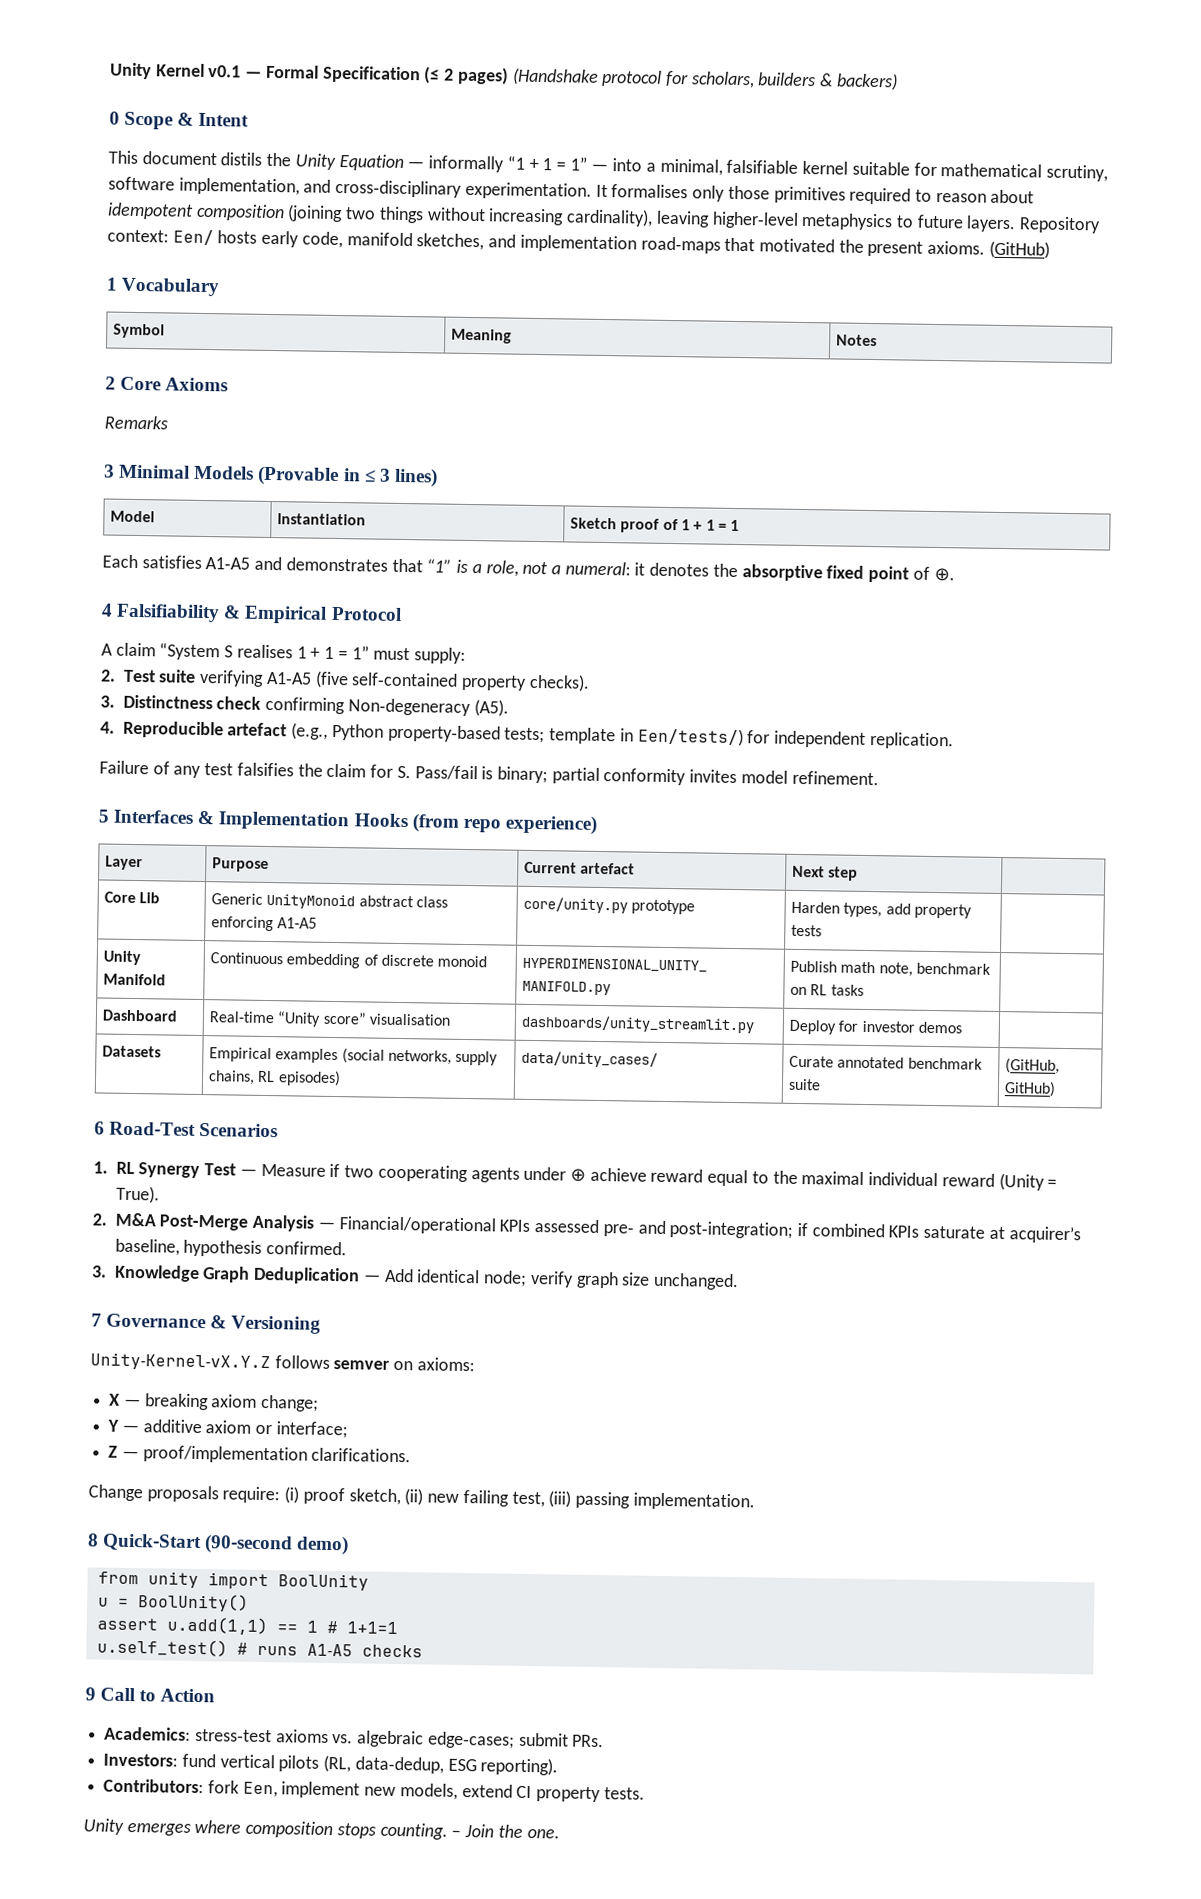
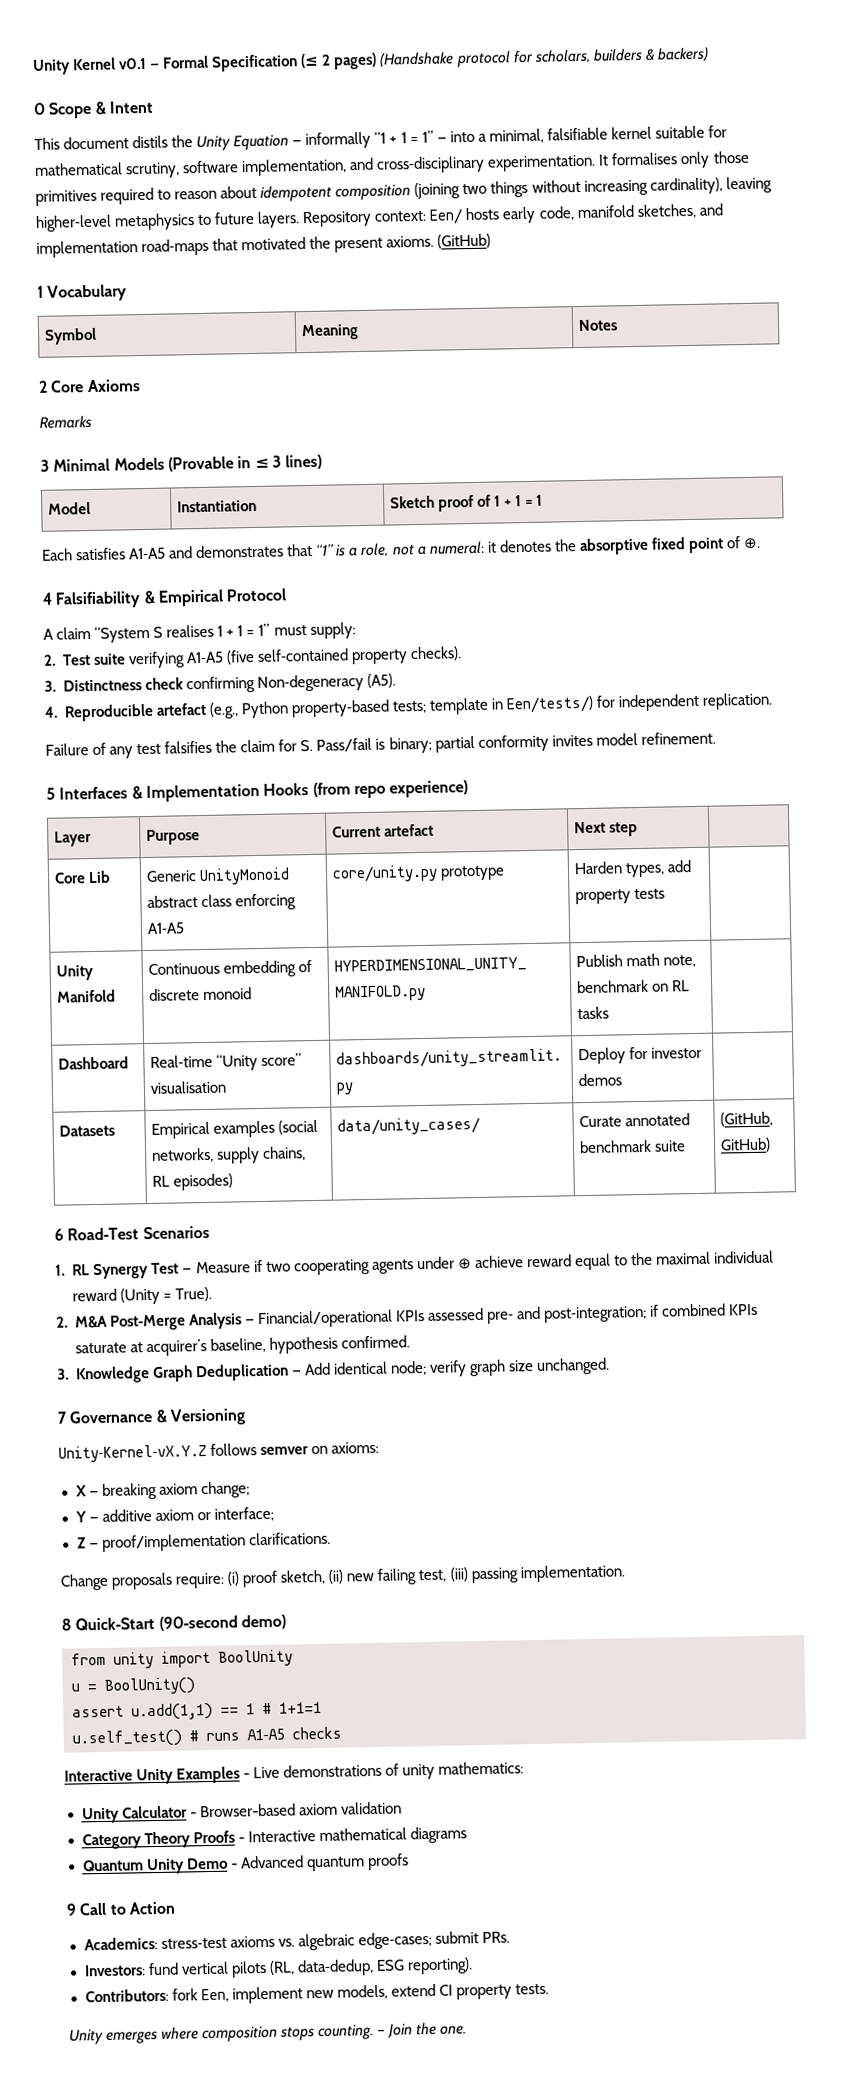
+ Interactive Unity Examples - Live demonstrations of unity mathematics:
+ Unity Calculator - Browser-based axiom validation
+ Category Theory Proofs - Interactive mathematical diagrams
+ Quantum Unity Demo - Advanced quantum proofs

